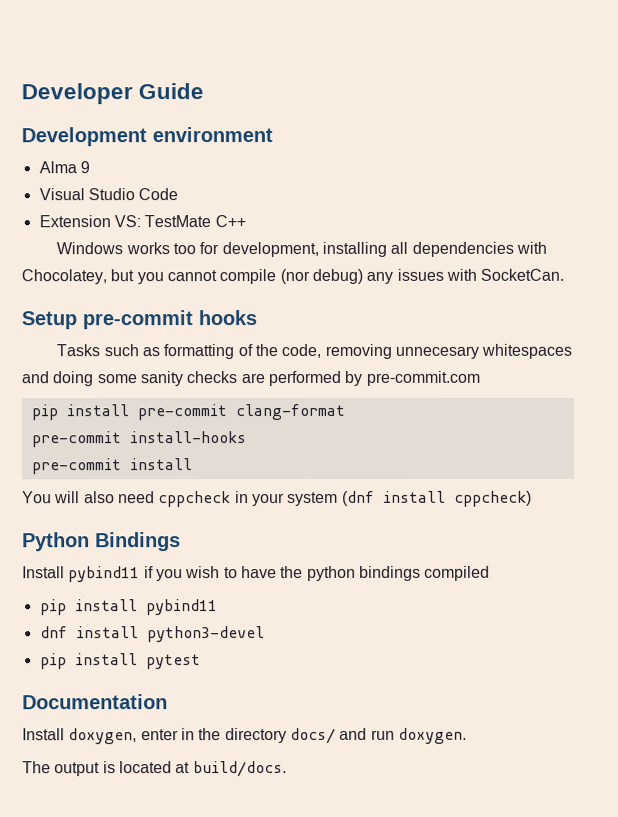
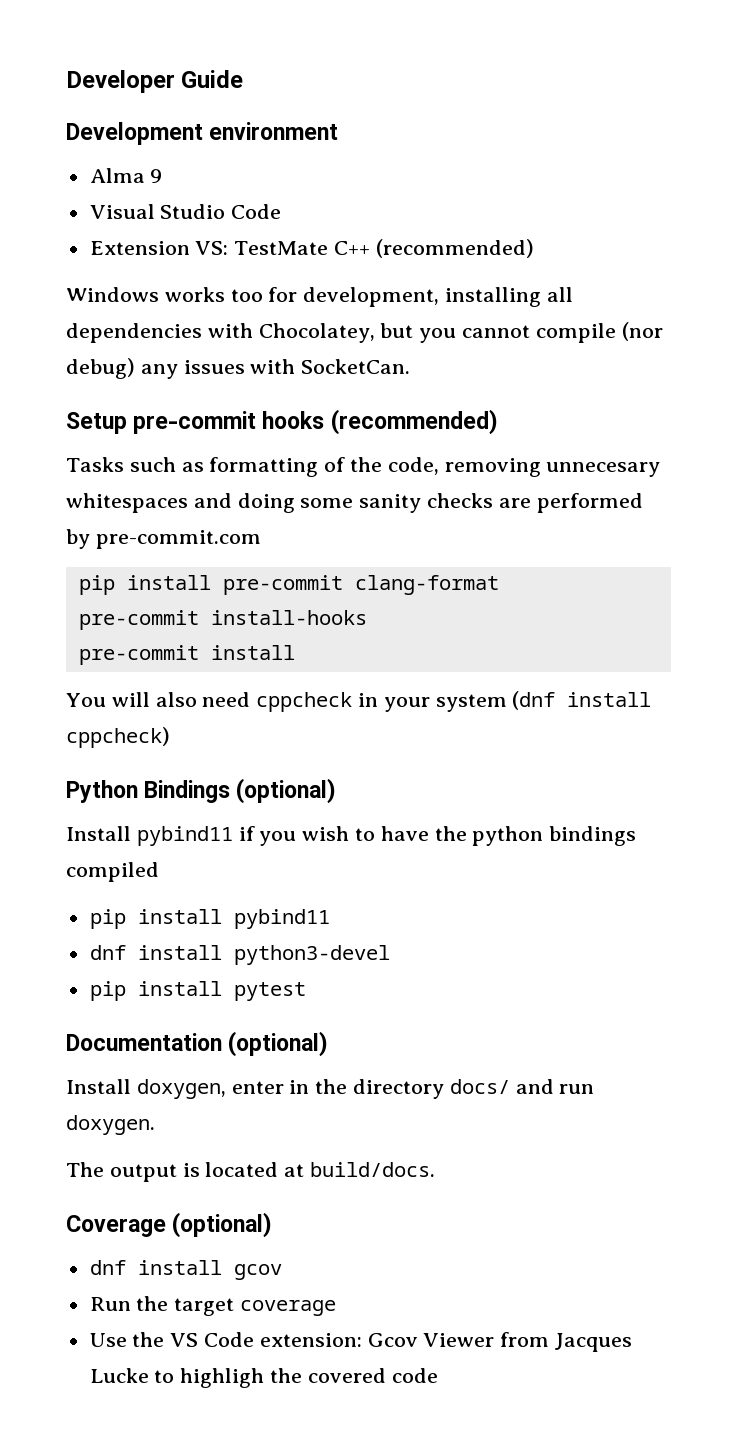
- Extension VS: TestMate C++
+ Extension VS: TestMate C++ (recommended)
- Setup pre-commit hooks
+ Setup pre-commit hooks (recommended)
- Python Bindings
+ Python Bindings (optional)
- Documentation
+ Documentation (optional)
+ Coverage (optional)
+ dnf install gcov
+ Run the target coverage
+ Use the VS Code extension: Gcov Viewer from Jacques Lucke to highligh the covered code

